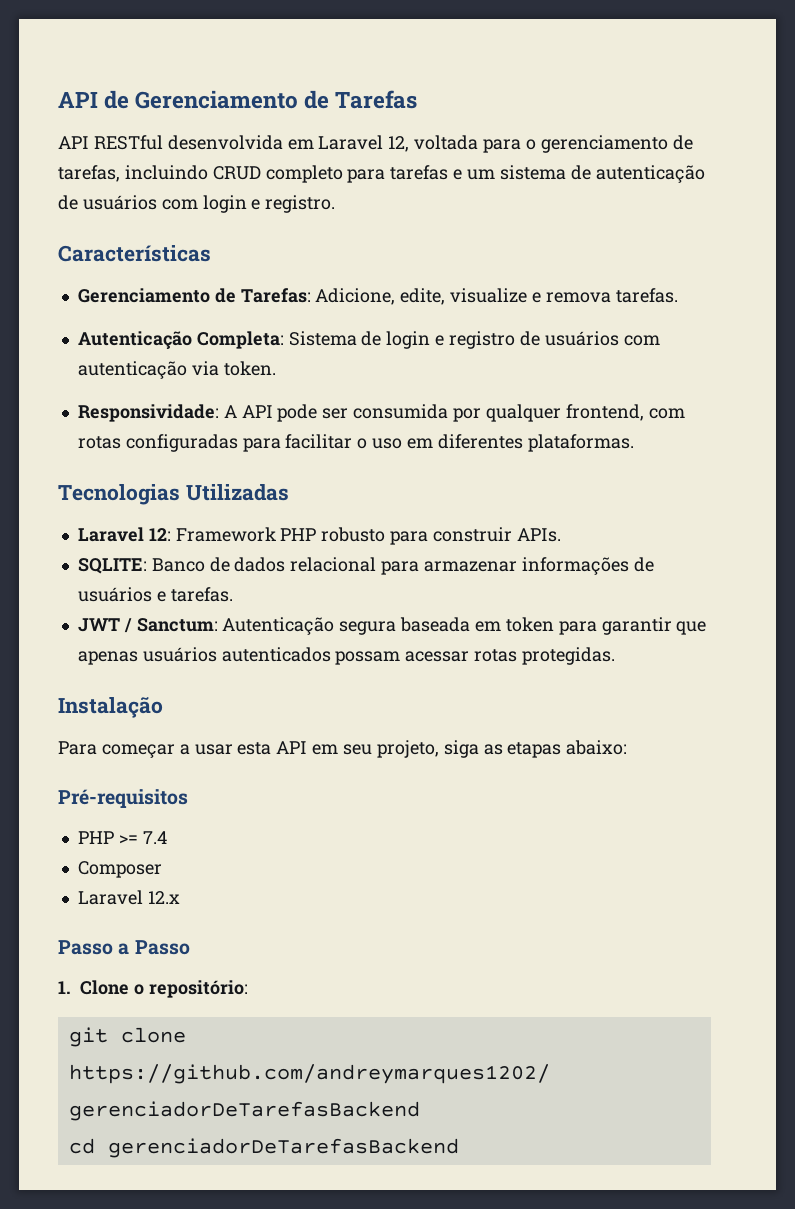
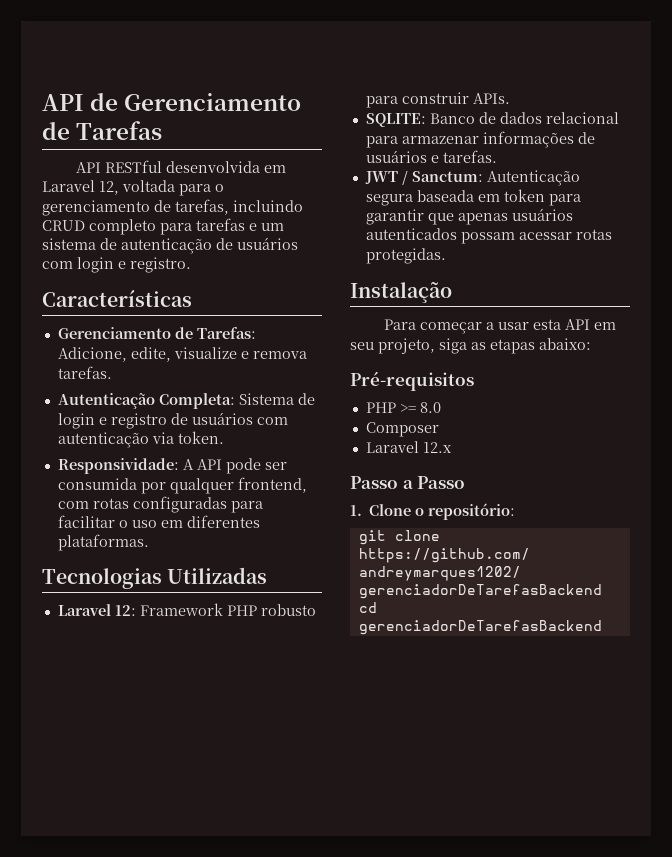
- PHP >= 7.4
+ PHP >= 8.0

